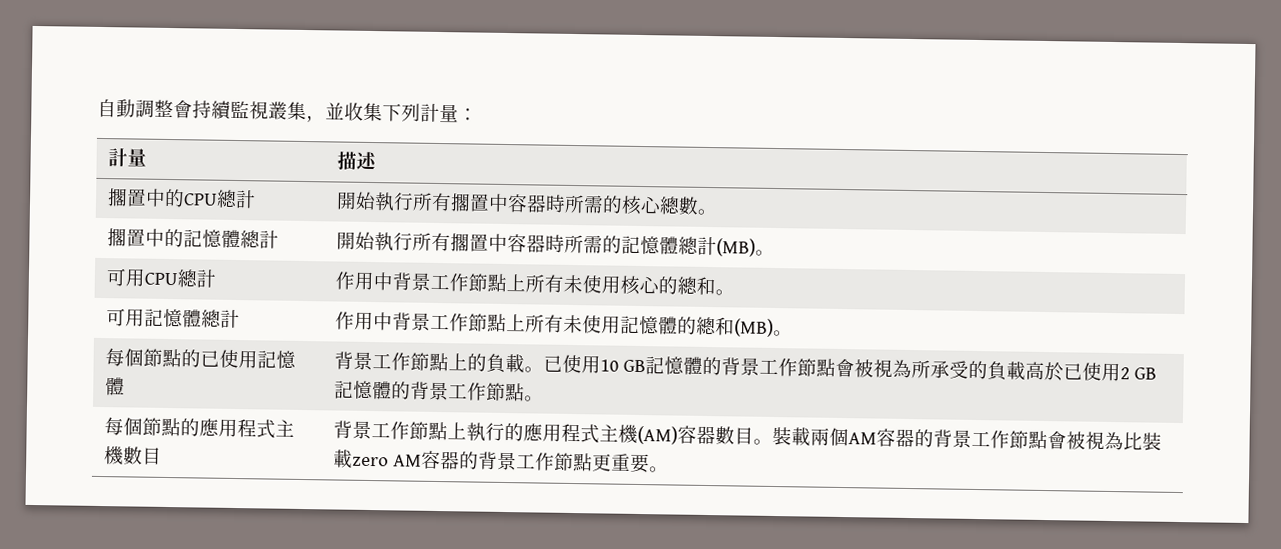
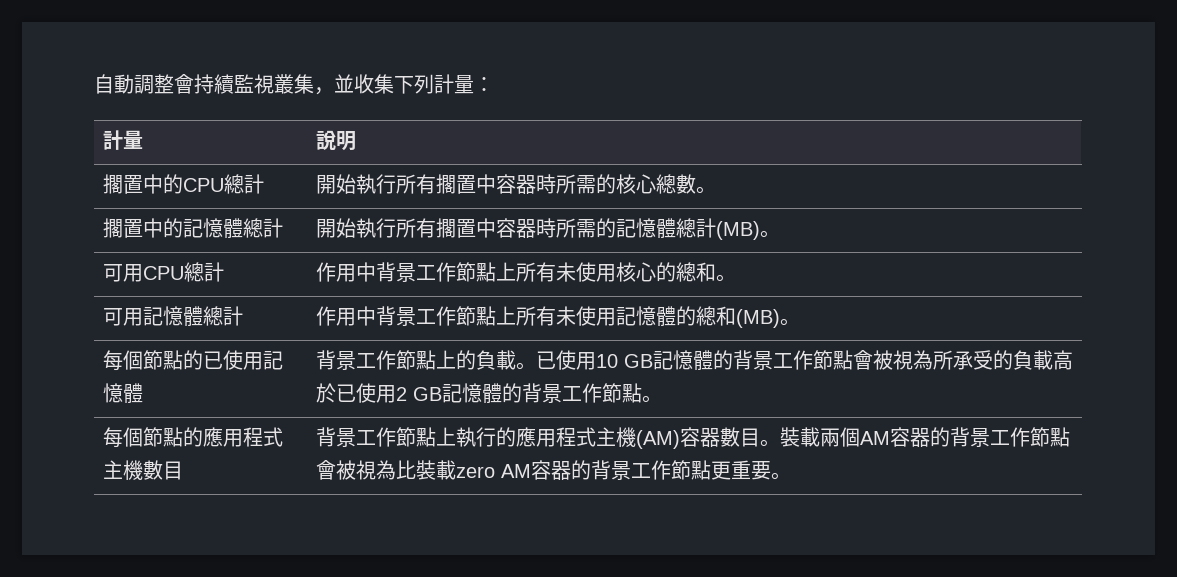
- 計量 | 描述
+ 計量 | 說明

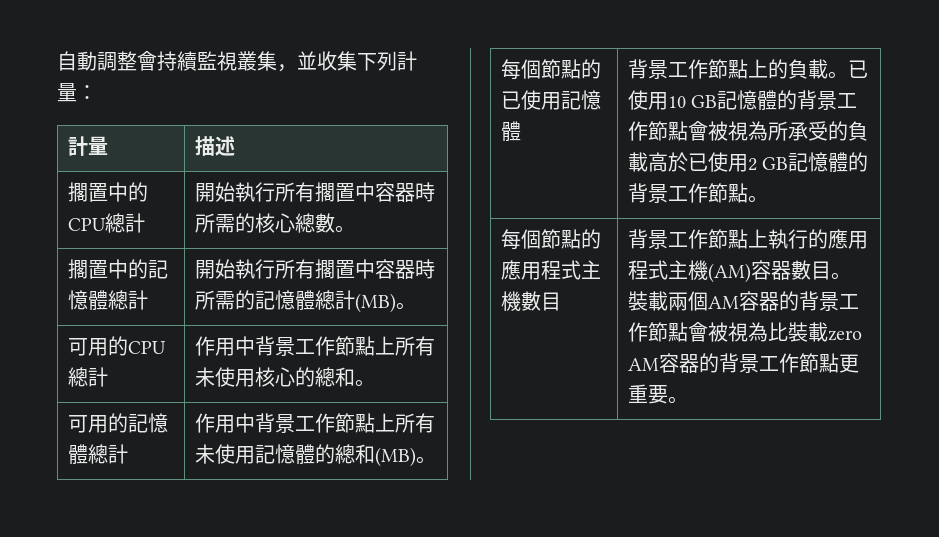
- 計量 | 說明
+ 計量 | 描述
- 可用CPU總計 | 作用中背景工作節點上所有未使用核心的總和。
+ 可用的CPU總計 | 作用中背景工作節點上所有未使用核心的總和。
- 可用記憶體總計 | 作用中背景工作節點上所有未使用記憶體的總和(MB)。
+ 可用的記憶體總計 | 作用中背景工作節點上所有未使用記憶體的總和(MB)。

